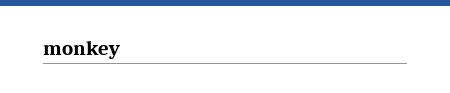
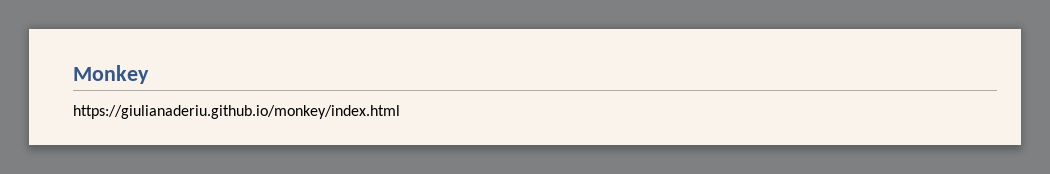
- monkey
+ Monkey
+ https://giulianaderiu.github.io/monkey/index.html

